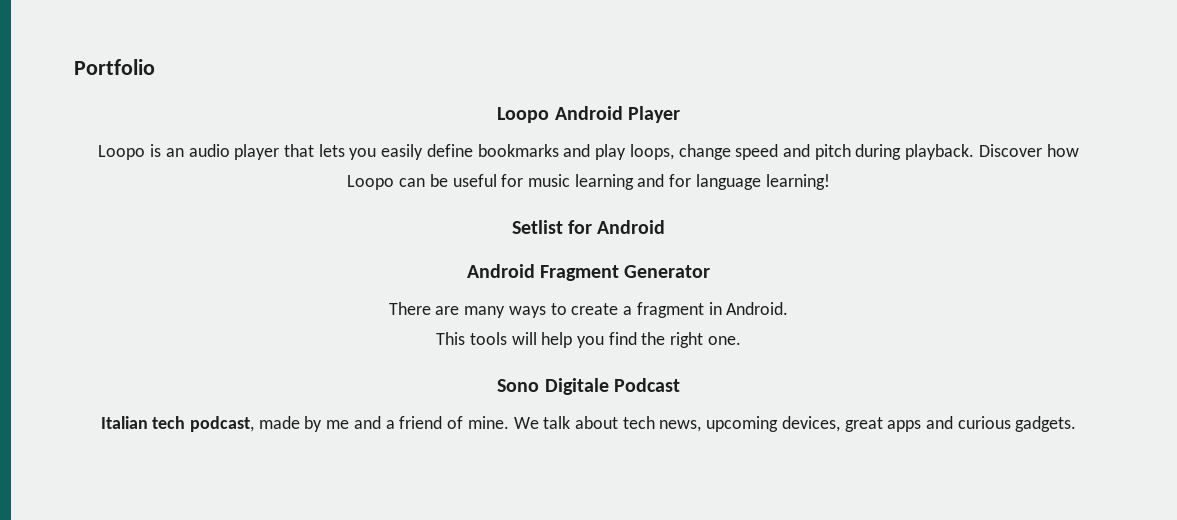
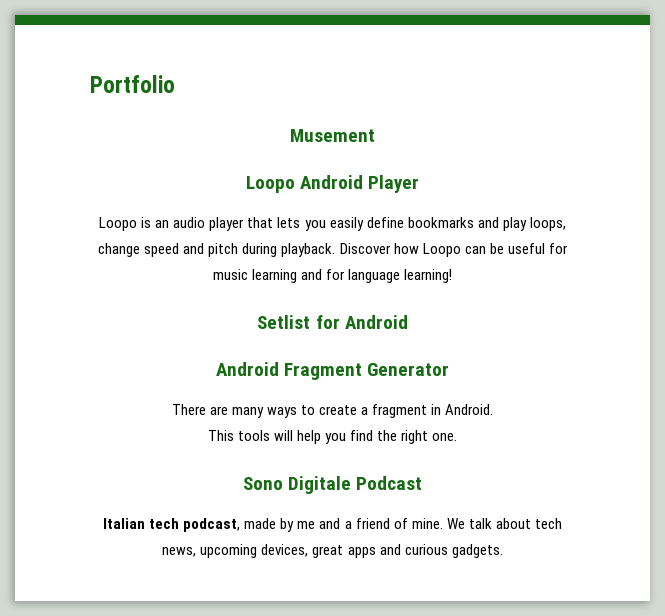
+ Musement

